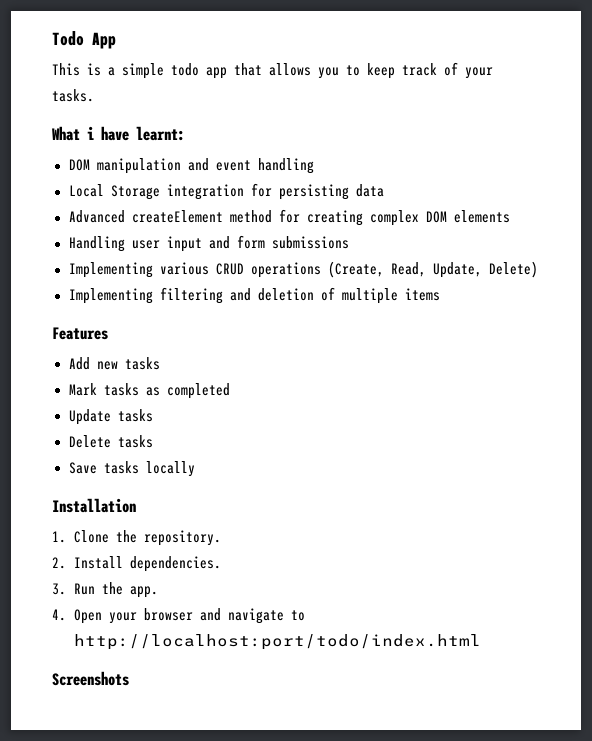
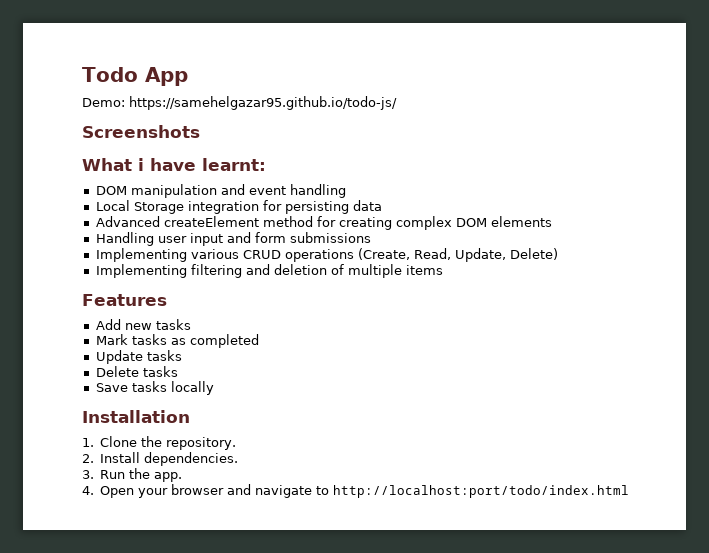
- This is a simple todo app that allows you to keep track of your tasks.
+ Demo: https://samehelgazar95.github.io/todo-js/
+ Screenshots
- Screenshots

